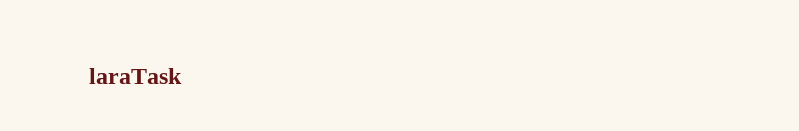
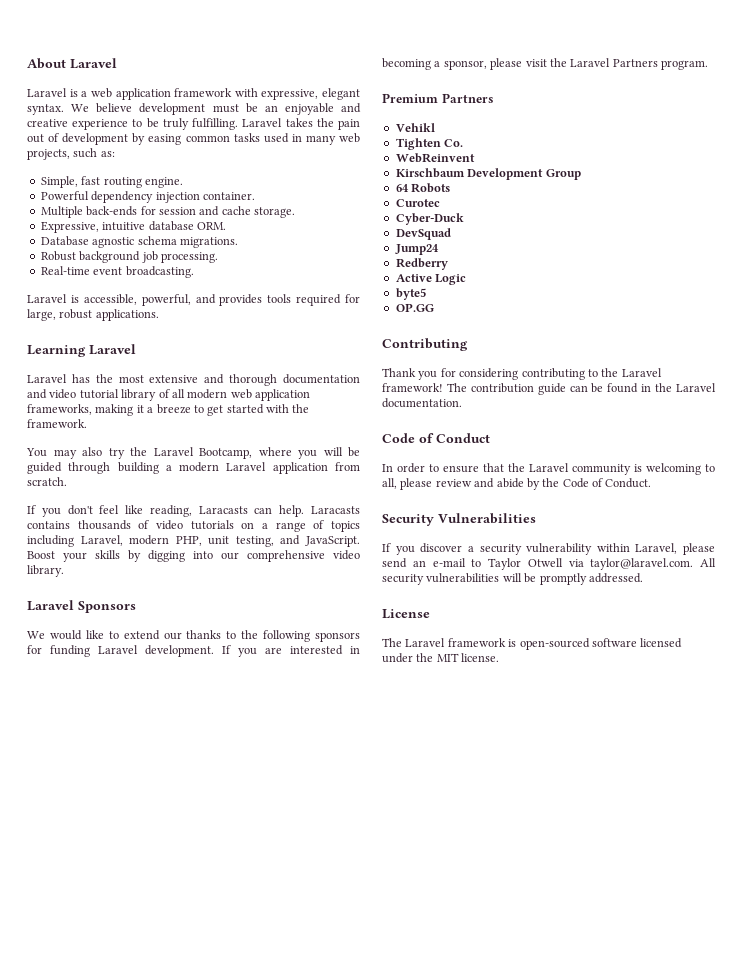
- laraTask
+ About Laravel
+ Laravel is a web application framework with expressive, elegant syntax. We believe development must be an enjoyable and creative experience to be truly fulfilling. Laravel takes the pain out of development by easing common tasks used in many web projects, such as:
+ Simple, fast routing engine.
+ Powerful dependency injection container.
+ Multiple back-ends for session and cache storage.
+ Expressive, intuitive database ORM.
+ Database agnostic schema migrations.
+ Robust background job processing.
+ Real-time event broadcasting.
+ Laravel is accessible, powerful, and provides tools required for large, robust applications.
+ Learning Laravel
+ Laravel has the most extensive and thorough documentation and video tutorial library of all modern web application frameworks, making it a breeze to get started with the framework.
+ You may also try the Laravel Bootcamp, where you will be guided through building a modern Laravel application from scratch.
+ If you don't feel like reading, Laracasts can help. Laracasts contains thousands of video tutorials on a range of topics including Laravel, modern PHP, unit testing, and JavaScript. Boost your skills by digging into our comprehensive video library.
+ Laravel Sponsors
+ We would like to extend our thanks to the following sponsors for funding Laravel development. If you are interested in becoming a sponsor, please visit the Laravel Partners program.
+ Premium Partners
+ Vehikl
+ Tighten Co.
+ WebReinvent
+ Kirschbaum Development Group
+ 64 Robots
+ Curotec
+ Cyber-Duck
+ DevSquad
+ Jump24
+ Redberry
+ Active Logic
+ byte5
+ OP.GG
+ Contributing
+ Thank you for considering contributing to the Laravel framework! The contribution guide can be found in the Laravel documentation.
+ Code of Conduct
+ In order to ensure that the Laravel community is welcoming to all, please review and abide by the Code of Conduct.
+ Security Vulnerabilities
+ If you discover a security vulnerability within Laravel, please send an e-mail to Taylor Otwell via taylor@laravel.com. All security vulnerabilities will be promptly addressed.
+ License
+ The Laravel framework is open-sourced software licensed under the MIT license.

